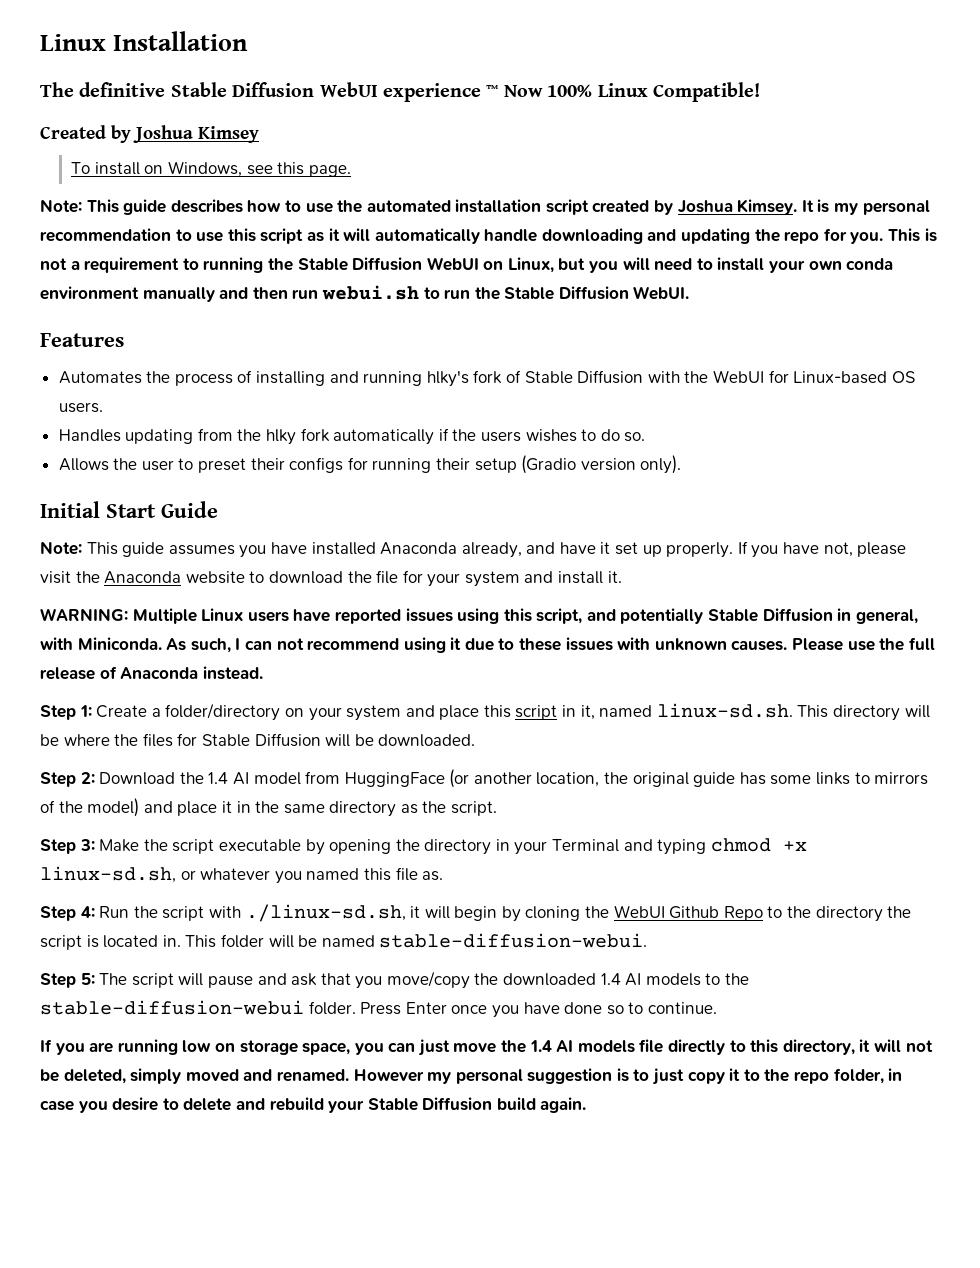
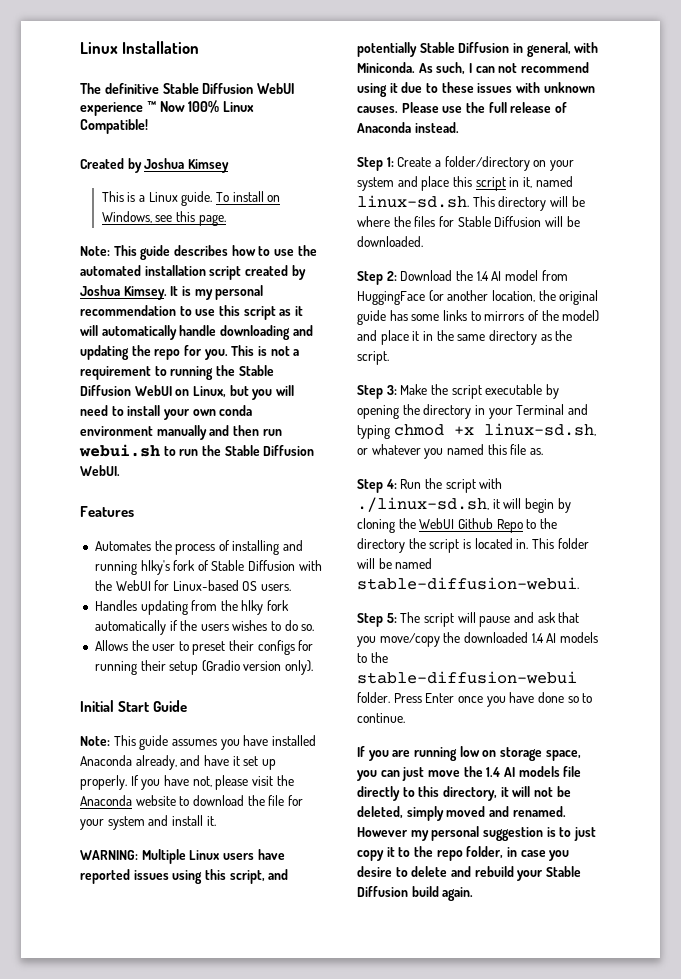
+ This is a Linux guide.

